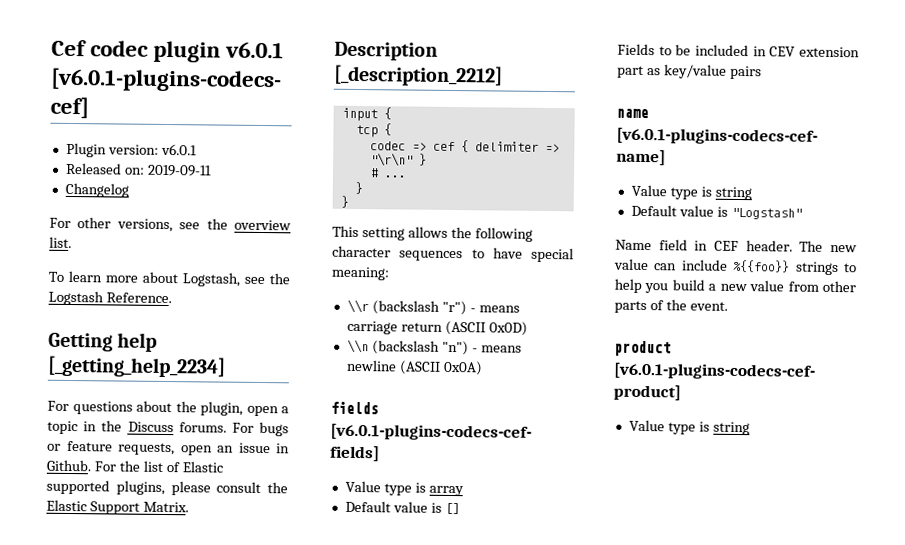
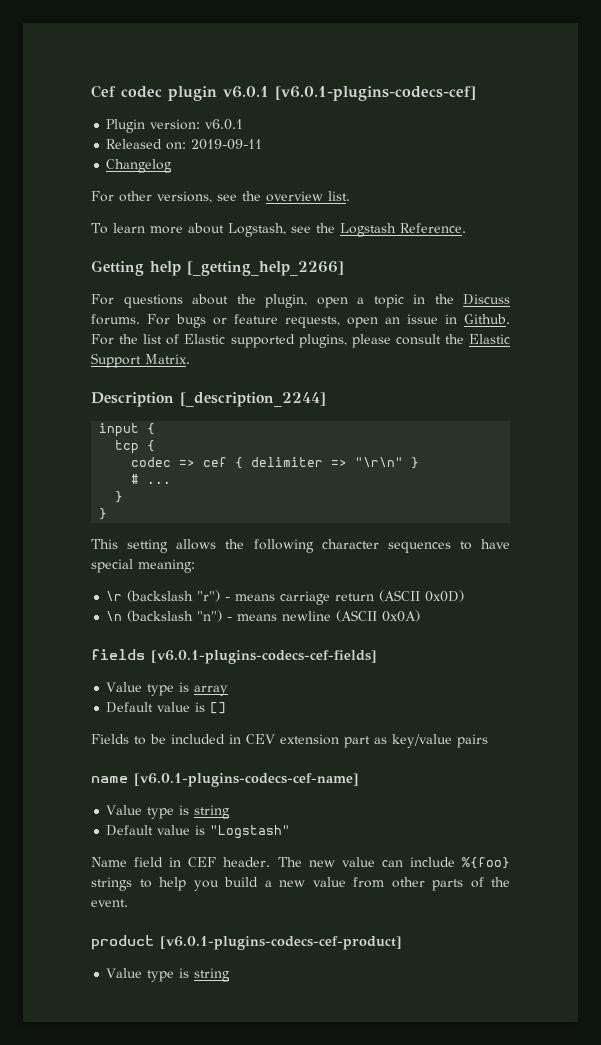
- Getting help [_getting_help_2234]
+ Getting help [_getting_help_2266]
- Description [_description_2212]
+ Description [_description_2244]
- \\r (backslash "r") - means carriage return (ASCII 0x0D)
+ \r (backslash "r") - means carriage return (ASCII 0x0D)
- \\n (backslash "n") - means newline (ASCII 0x0A)
+ \n (backslash "n") - means newline (ASCII 0x0A)
- The new value can include %{{foo}} strings to help you build a new value from other parts of the event.
+ The new value can include %{foo} strings to help you build a new value from other parts of the event.

